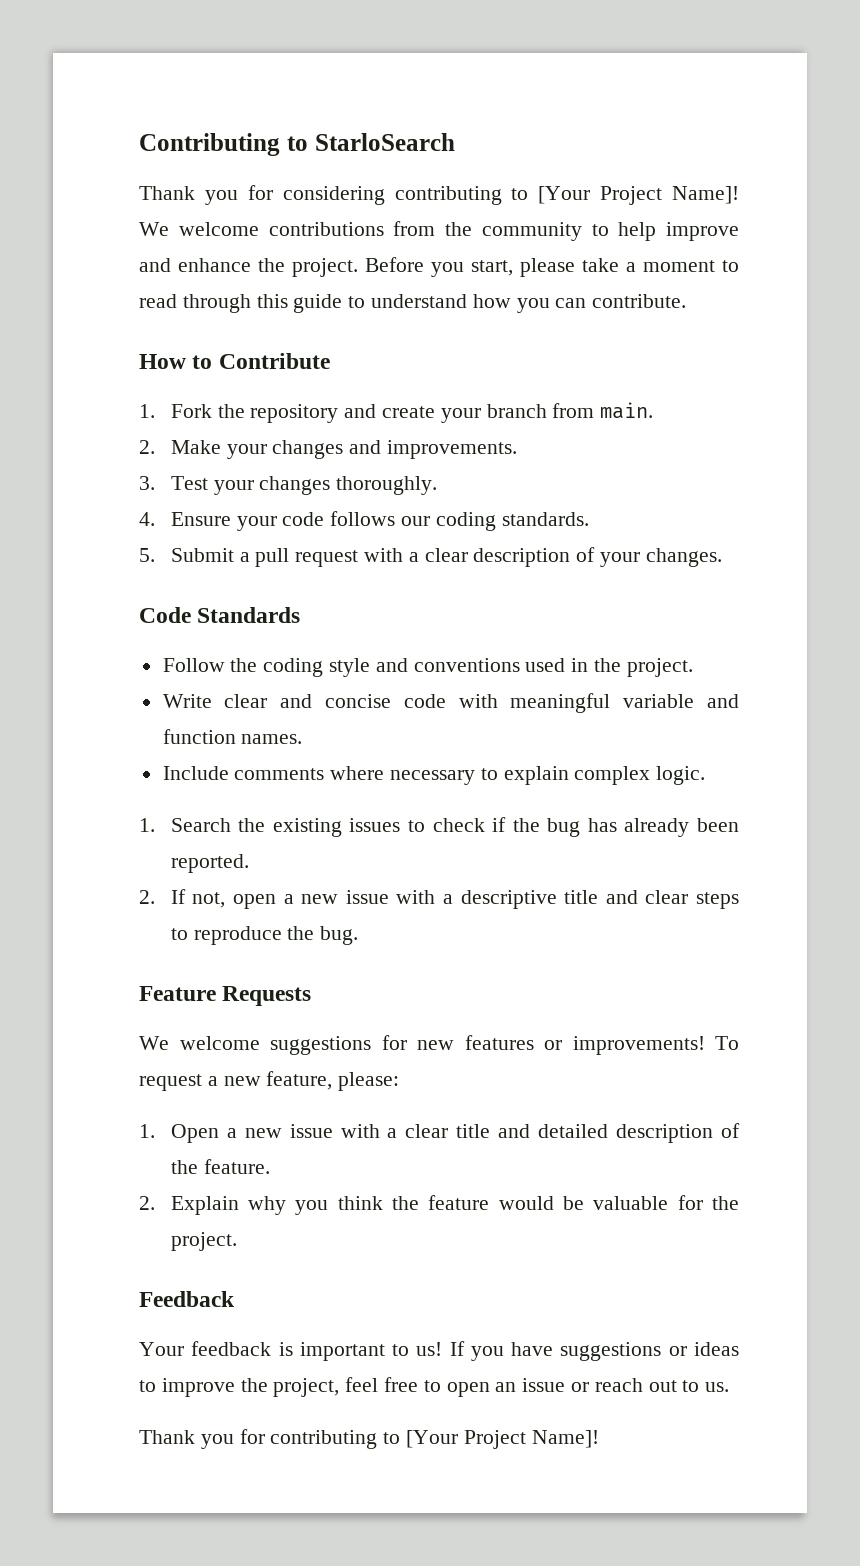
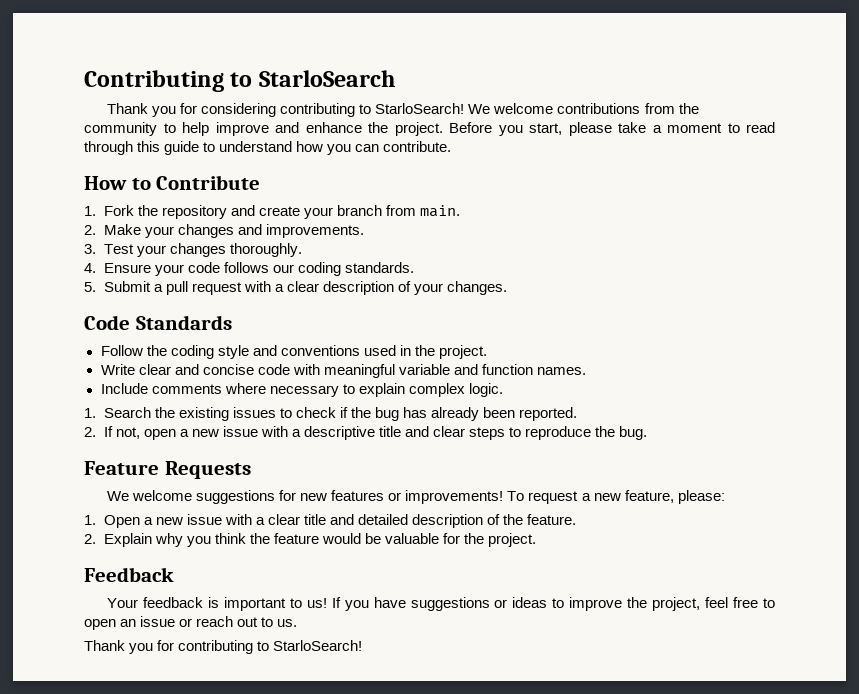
- Thank you for considering contributing to [Your Project Name]!
+ Thank you for considering contributing to StarloSearch!
- Thank you for contributing to [Your Project Name]!
+ Thank you for contributing to StarloSearch!

